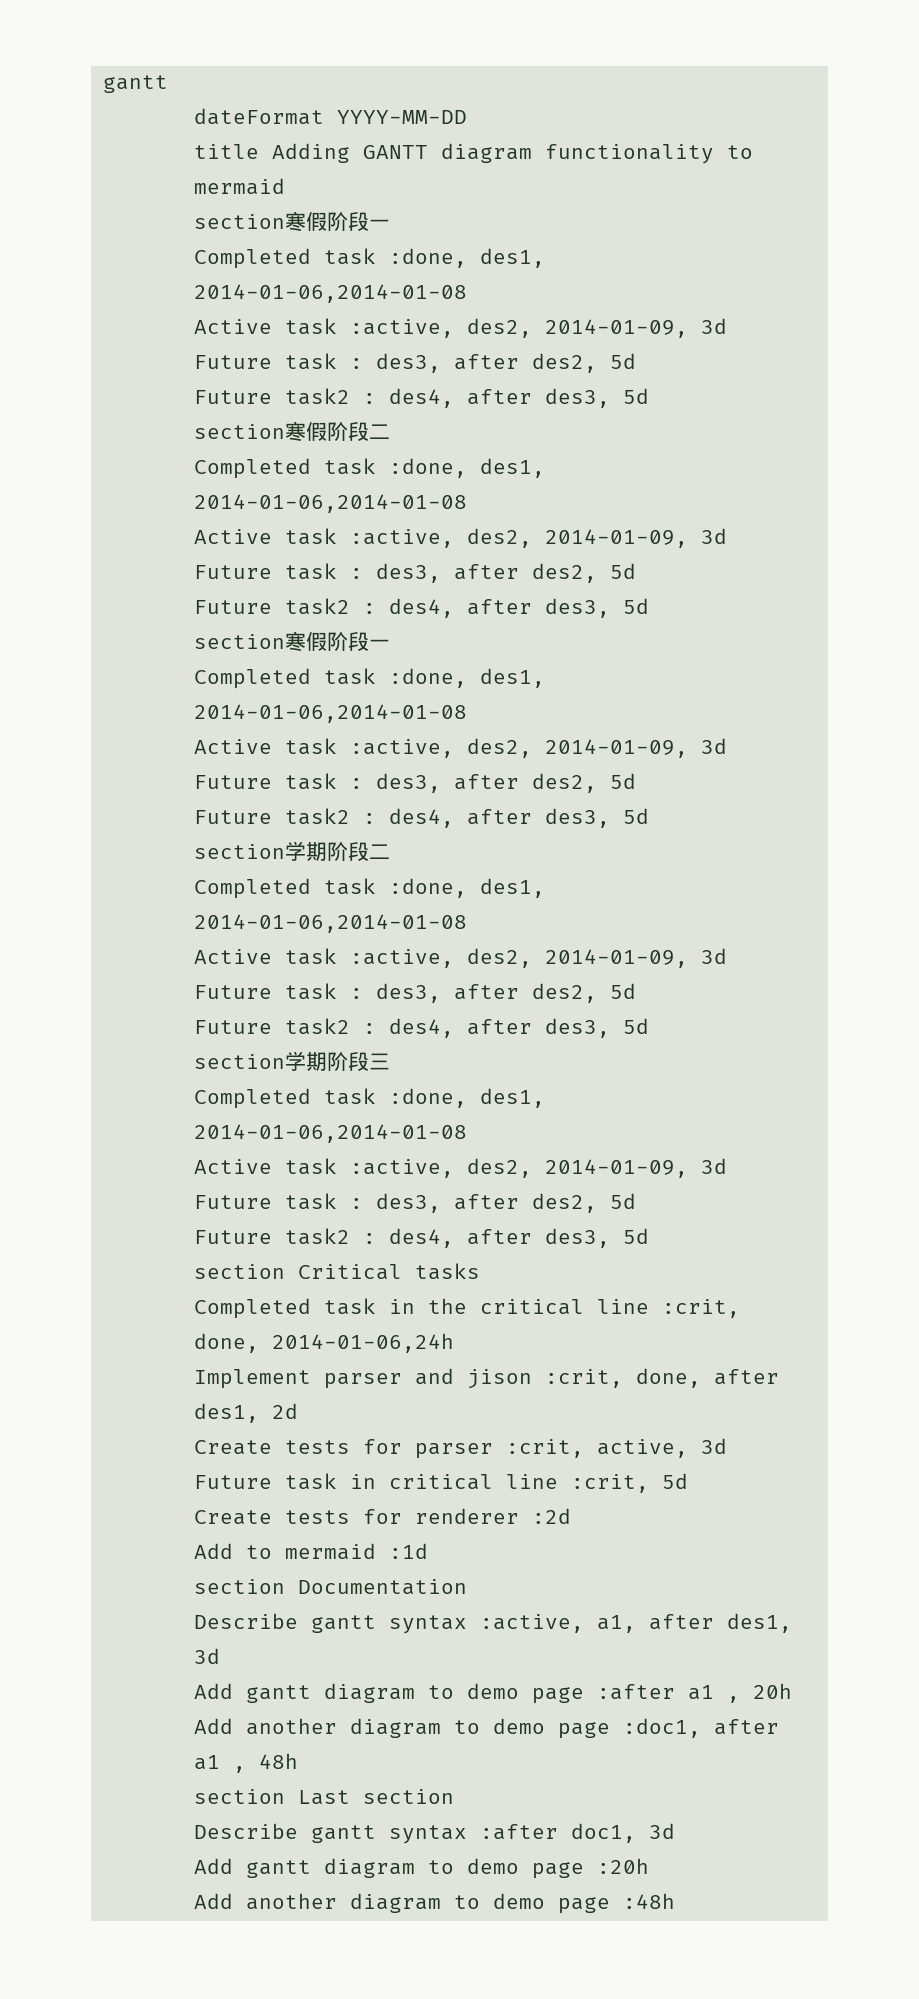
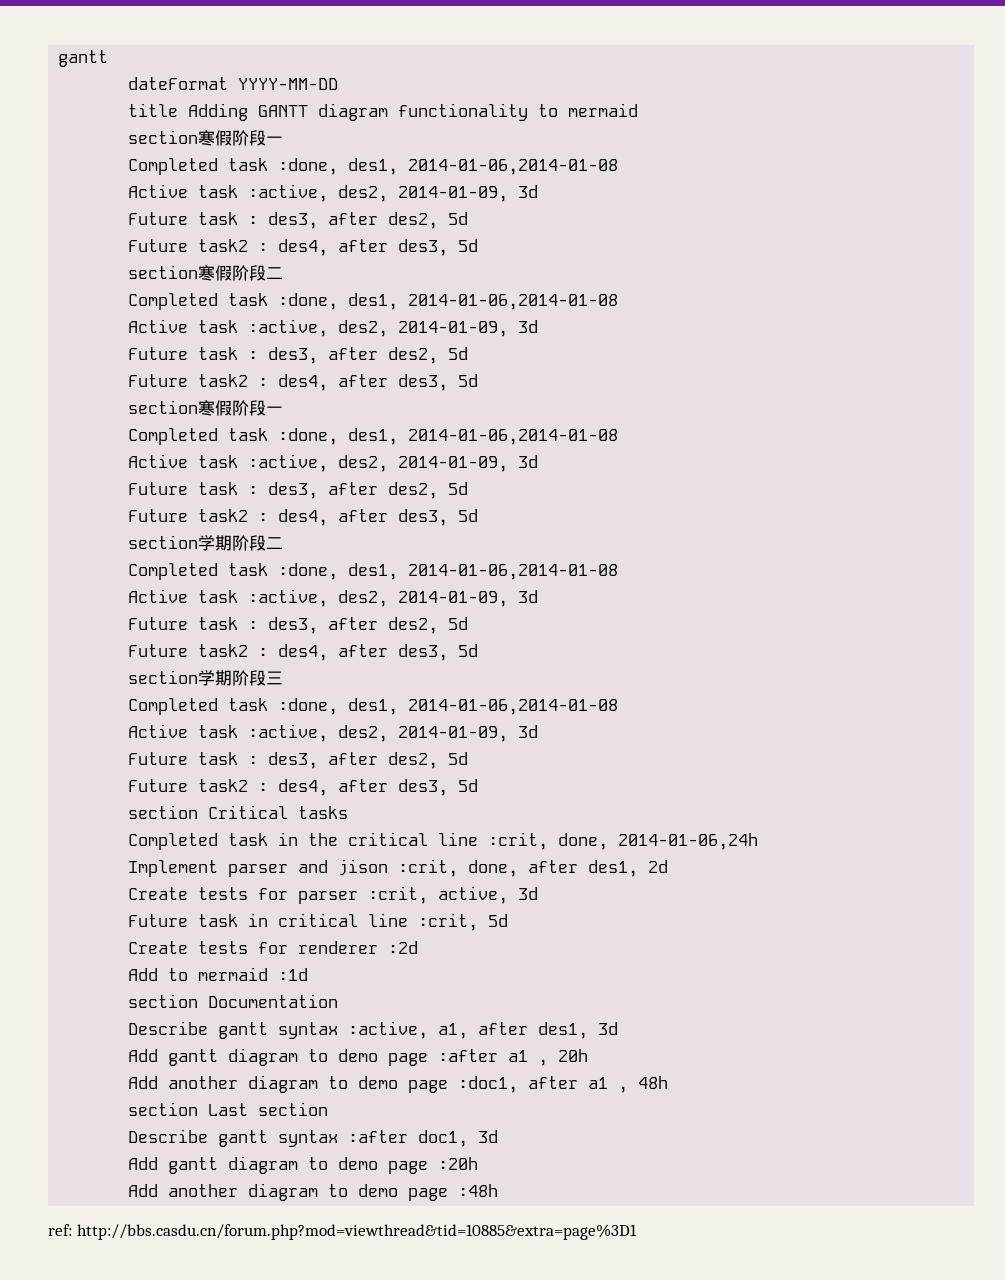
+ ref: http://bbs.casdu.cn/forum.php?mod=viewthread&tid=10885&extra=page%3D1

